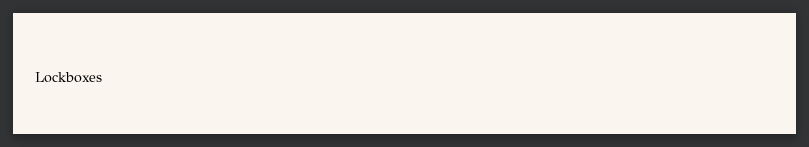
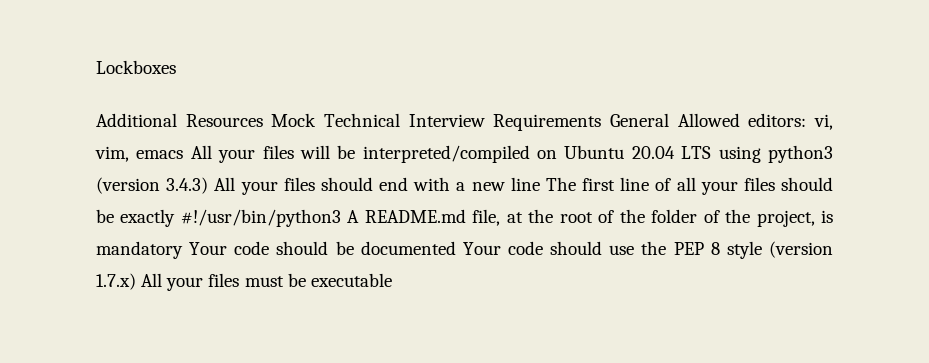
+ Additional Resources Mock Technical Interview Requirements General Allowed editors: vi, vim, emacs All your files will be interpreted/compiled on Ubuntu 20.04 LTS using python3 (version 3.4.3) All your files should end with a new line The first line of all your files should be exactly #!/usr/bin/python3 A README.md file, at the root of the folder of the project, is mandatory Your code should be documented Your code should use the PEP 8 style (version 1.7.x) All your files must be executable

